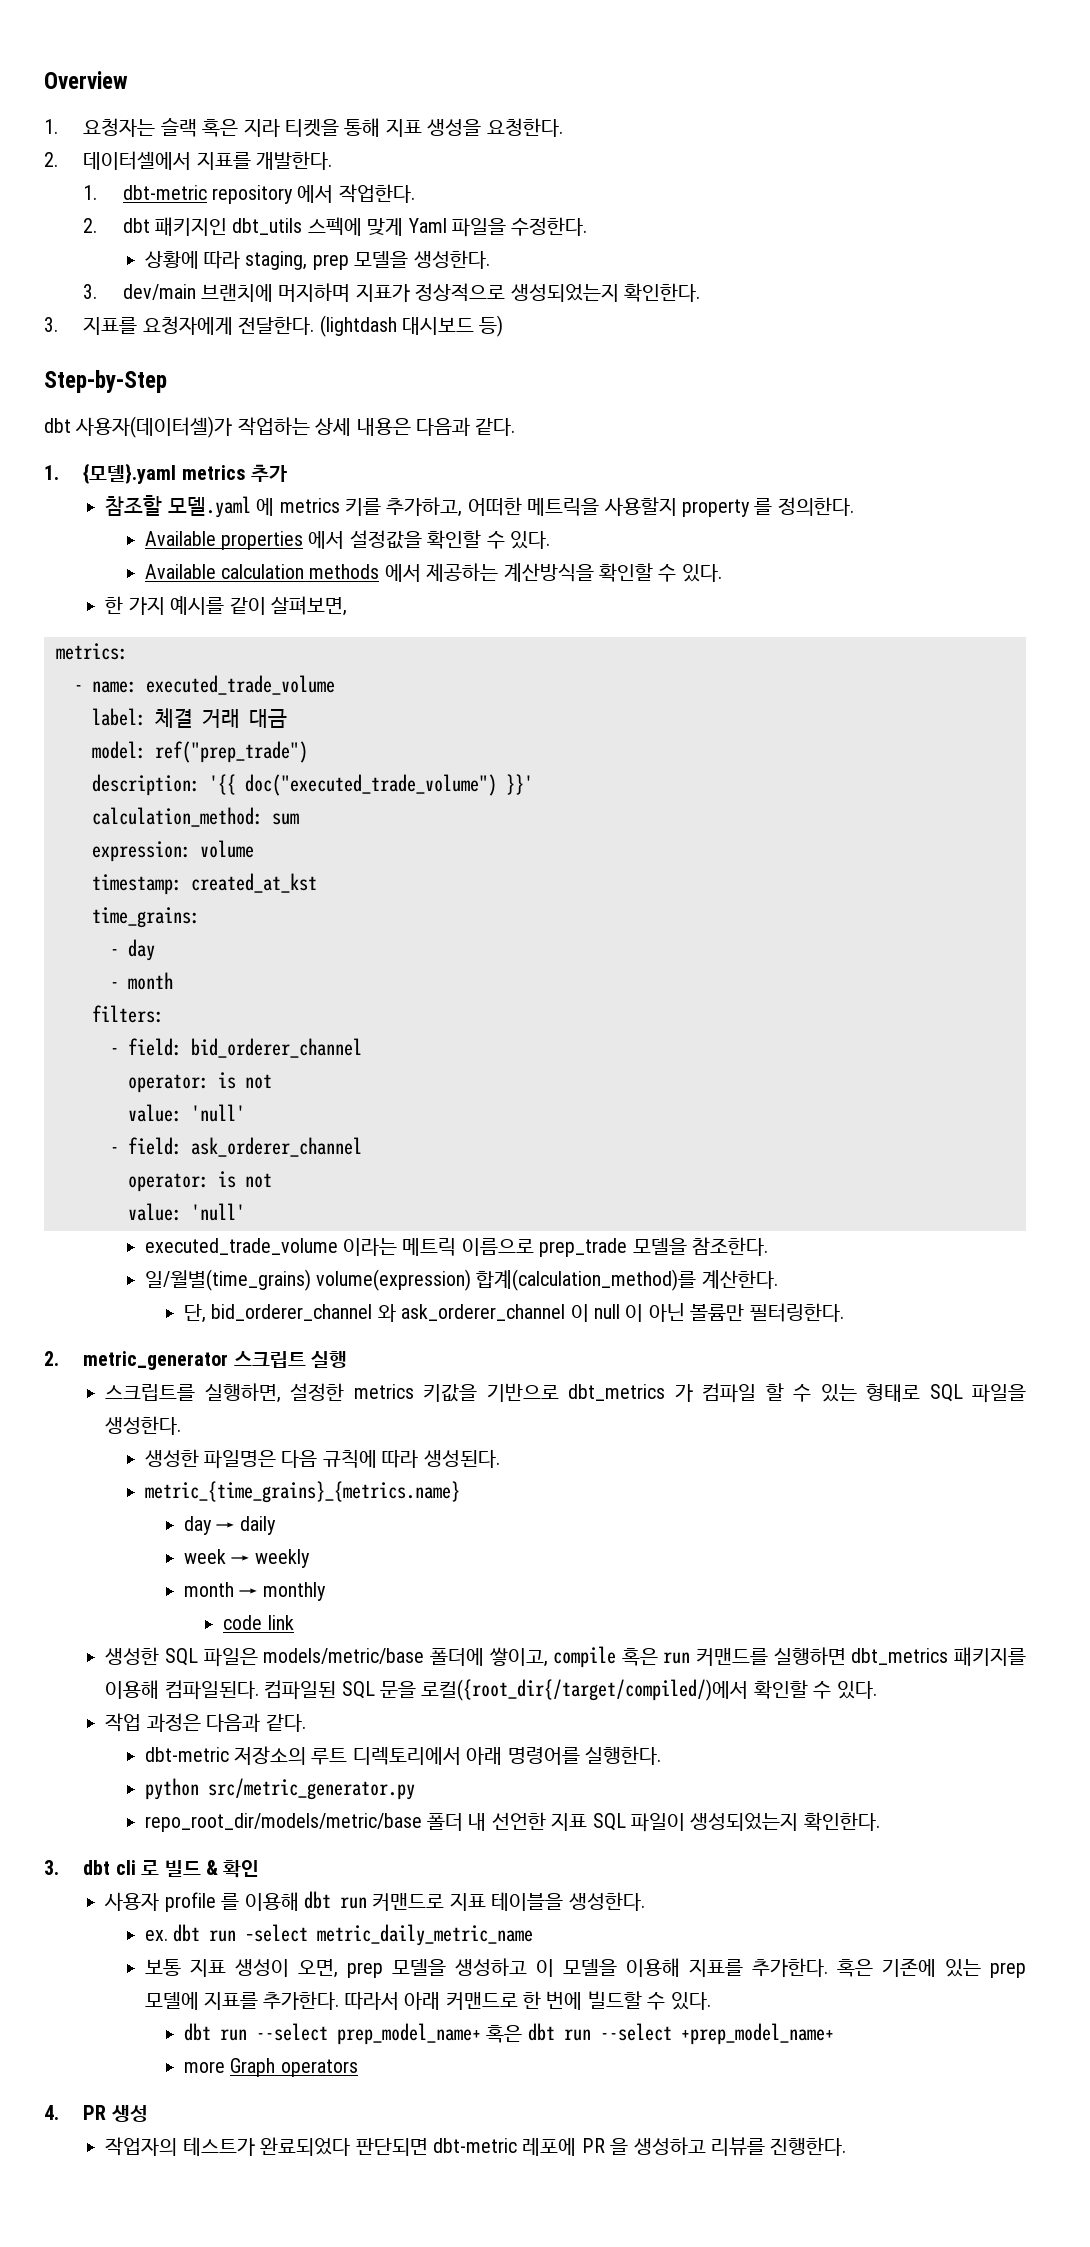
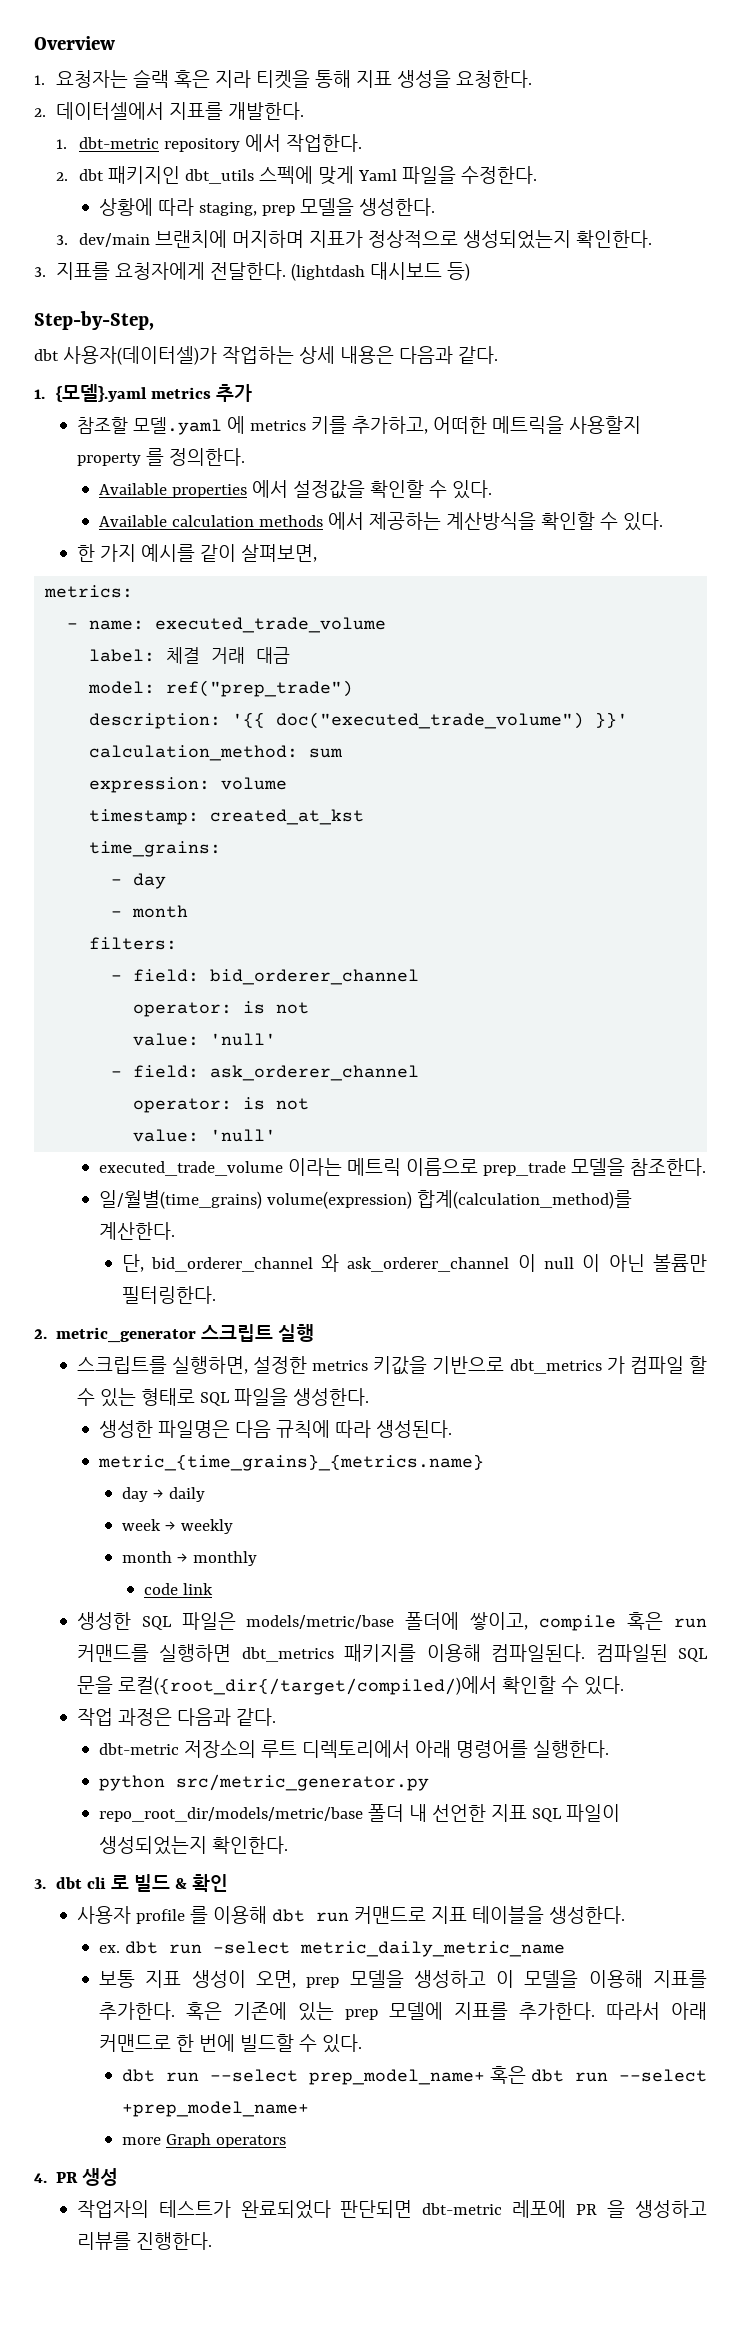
- Step-by-Step
+ Step-by-Step,

